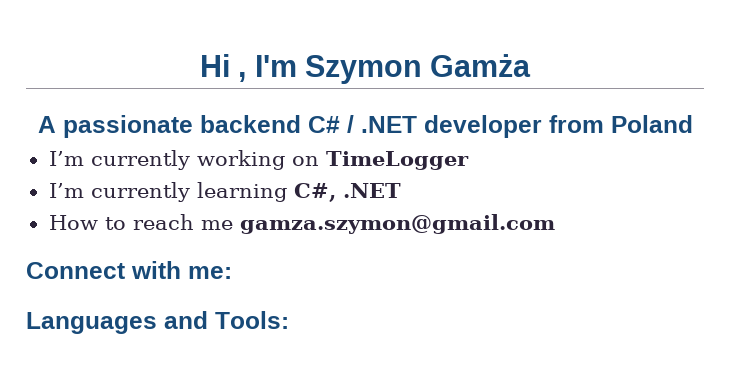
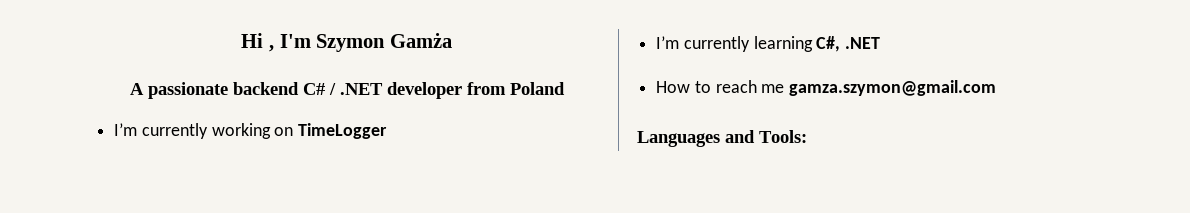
- Connect with me:

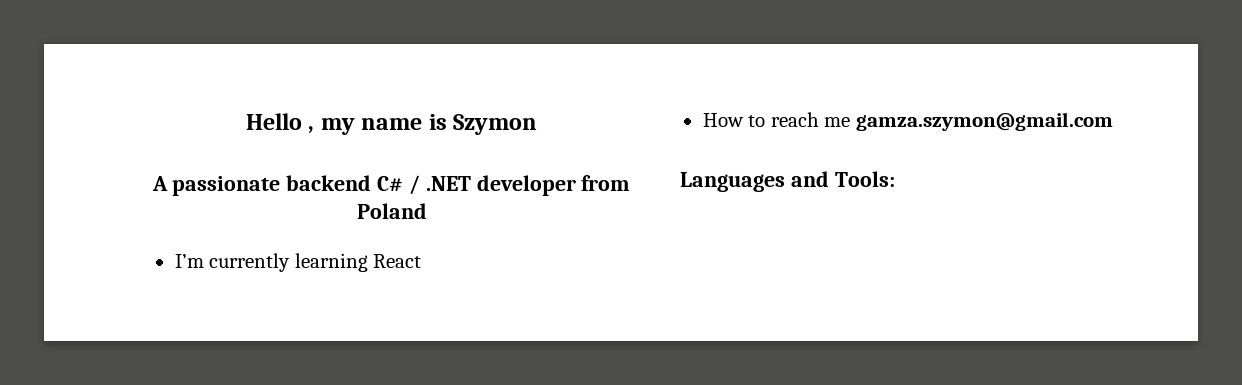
- Hi , I'm Szymon Gamża
+ Hello , my name is Szymon
- I’m currently working on TimeLogger
- I’m currently learning C#, .NET
+ I’m currently learning React

